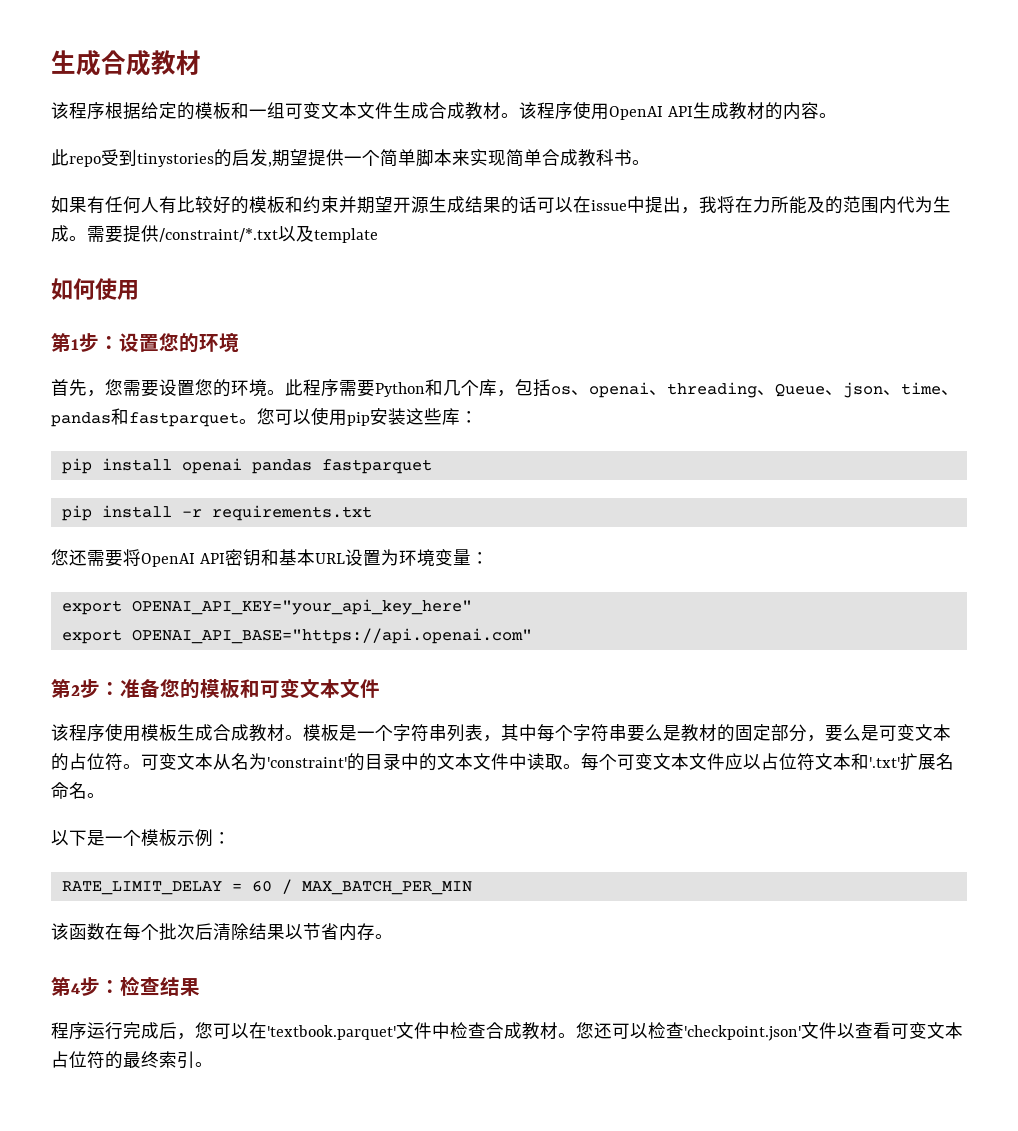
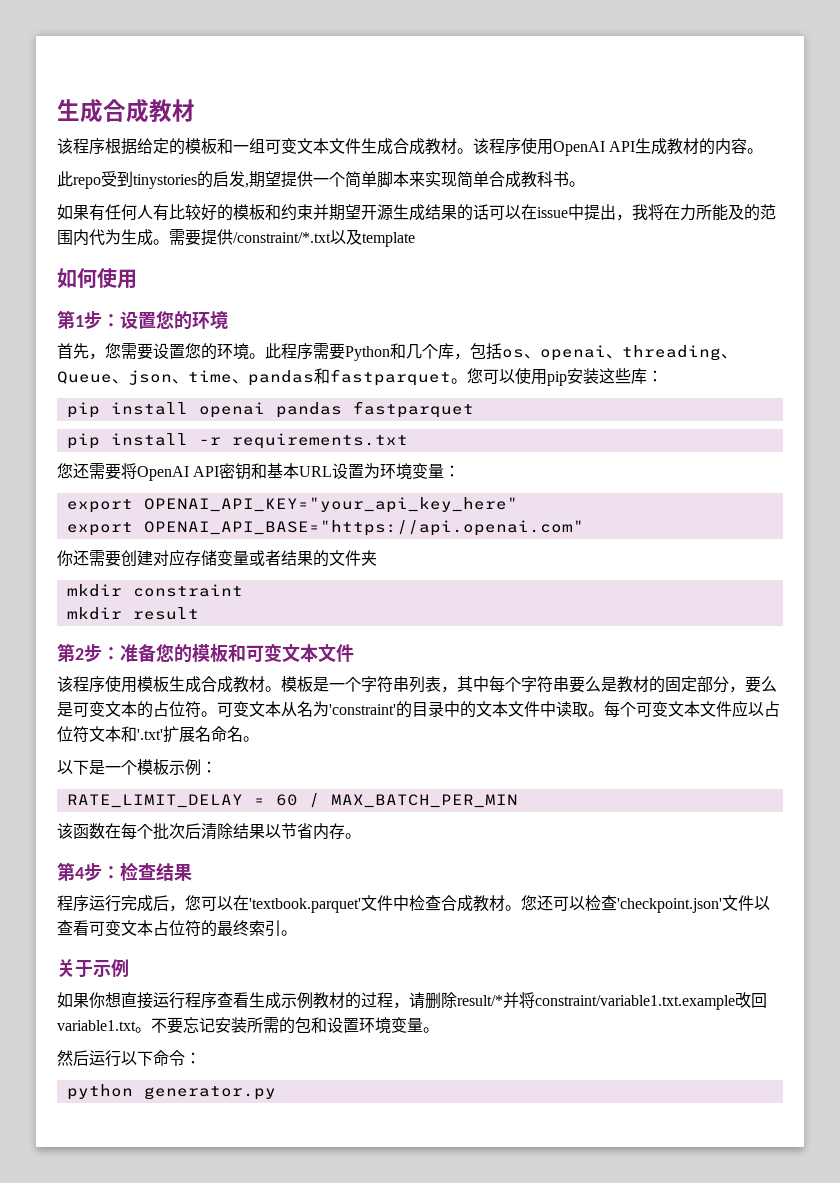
+ 你还需要创建对应存储变量或者结果的文件夹
+ mkdir constraint
+ mkdir result
+ 关于示例
+ 如果你想直接运行程序查看生成示例教材的过程，请删除result/*并将constraint/variable1.txt.example改回variable1.txt。不要忘记安装所需的包和设置环境变量。
+ 然后运行以下命令：
+ python generator.py

